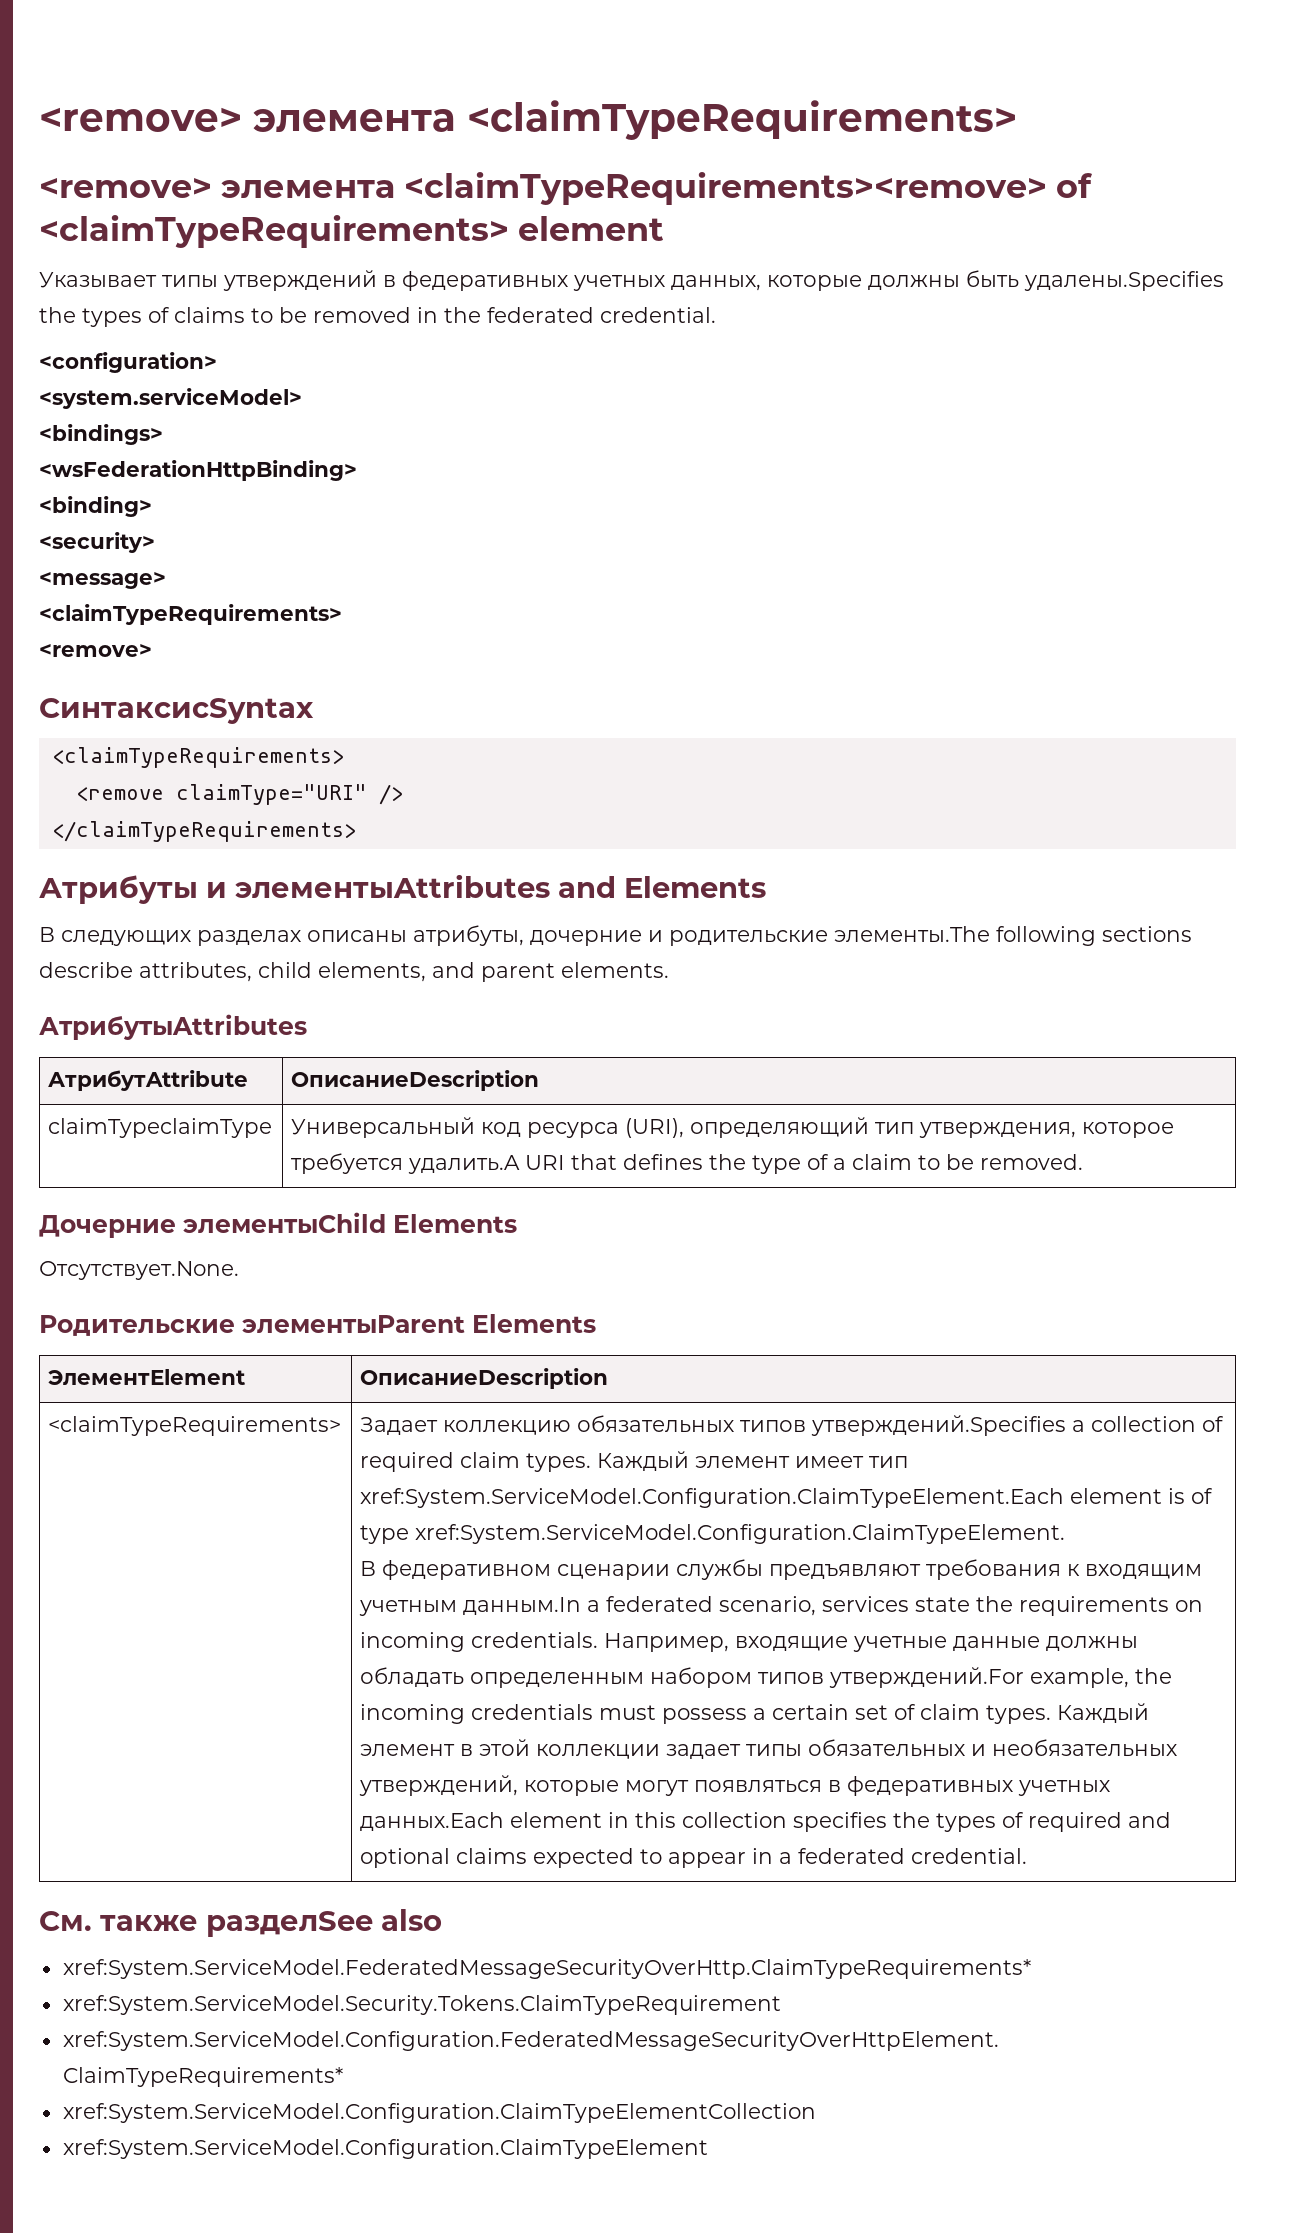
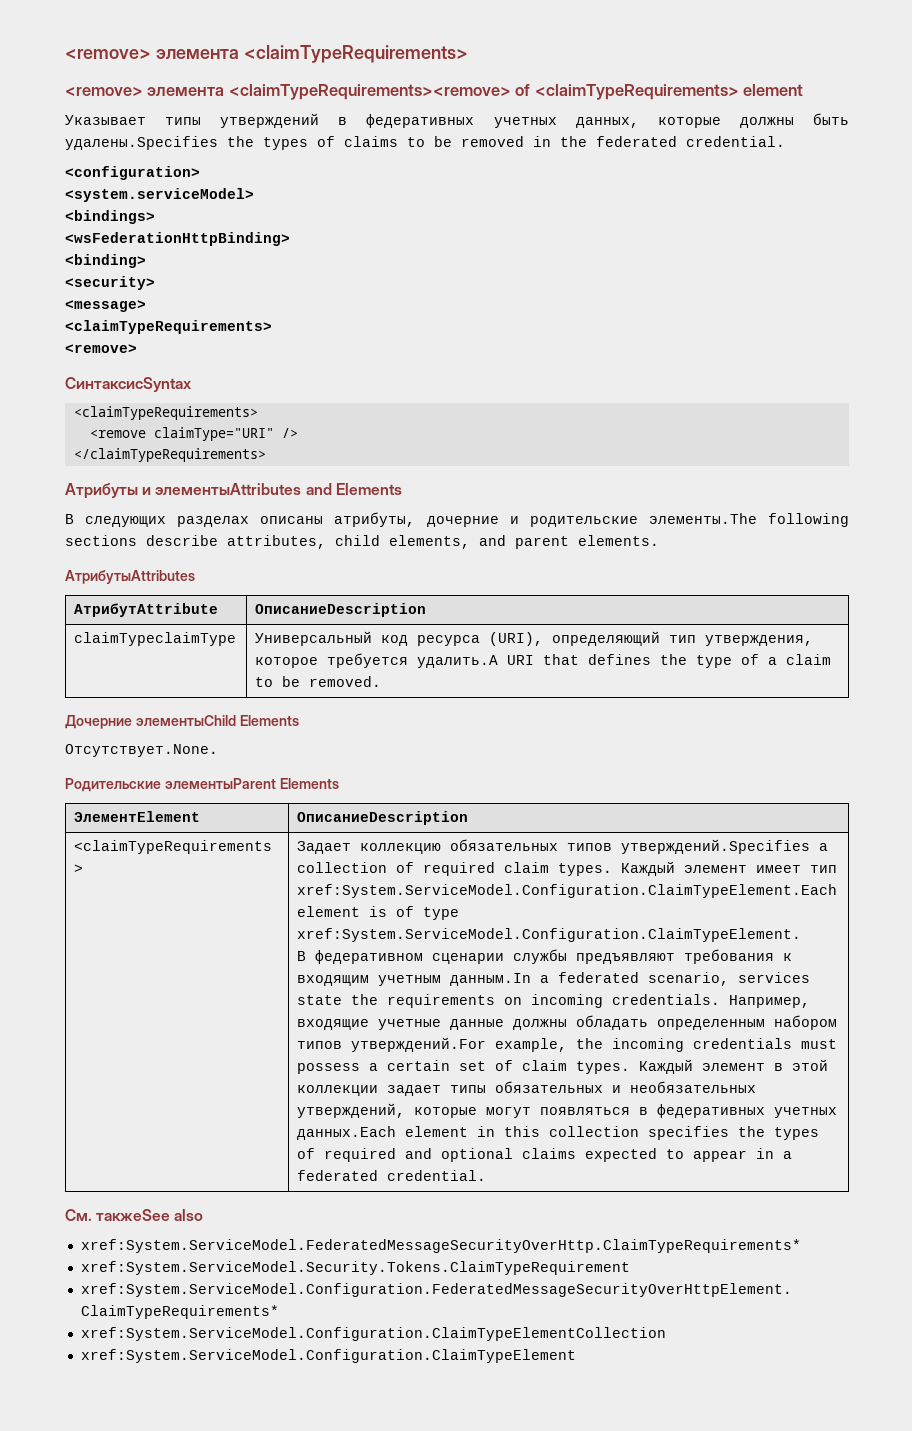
- См. также разделSee also
+ См. такжеSee also

